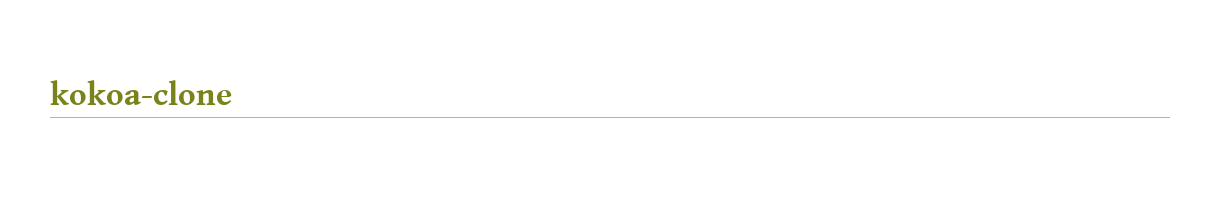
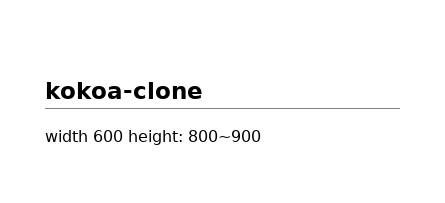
+ width 600 height: 800~900

